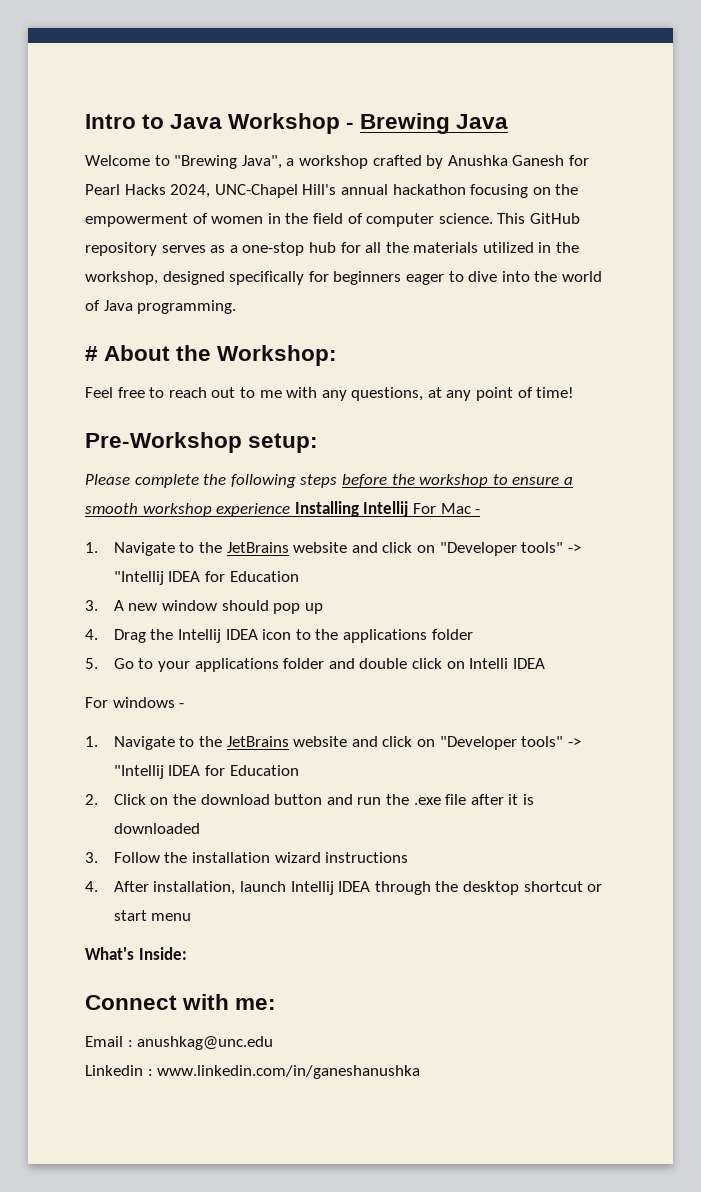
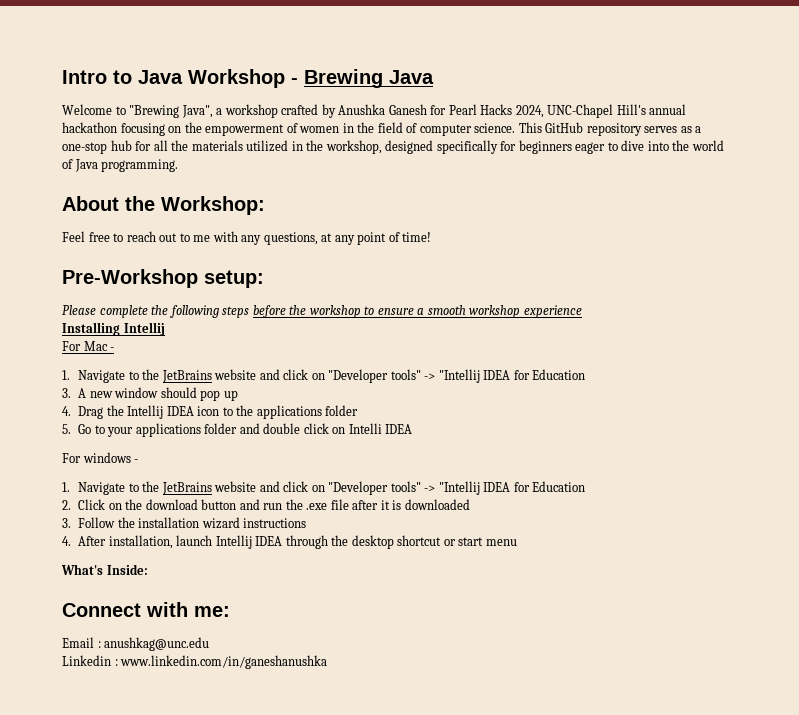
- # About the Workshop:
+ About the Workshop:
- Please complete the following steps before the workshop to ensure a smooth workshop experience Installing Intellij For Mac -
+ Please complete the following steps before the workshop to ensure a smooth workshop experience
+ Installing Intellij
+ For Mac -

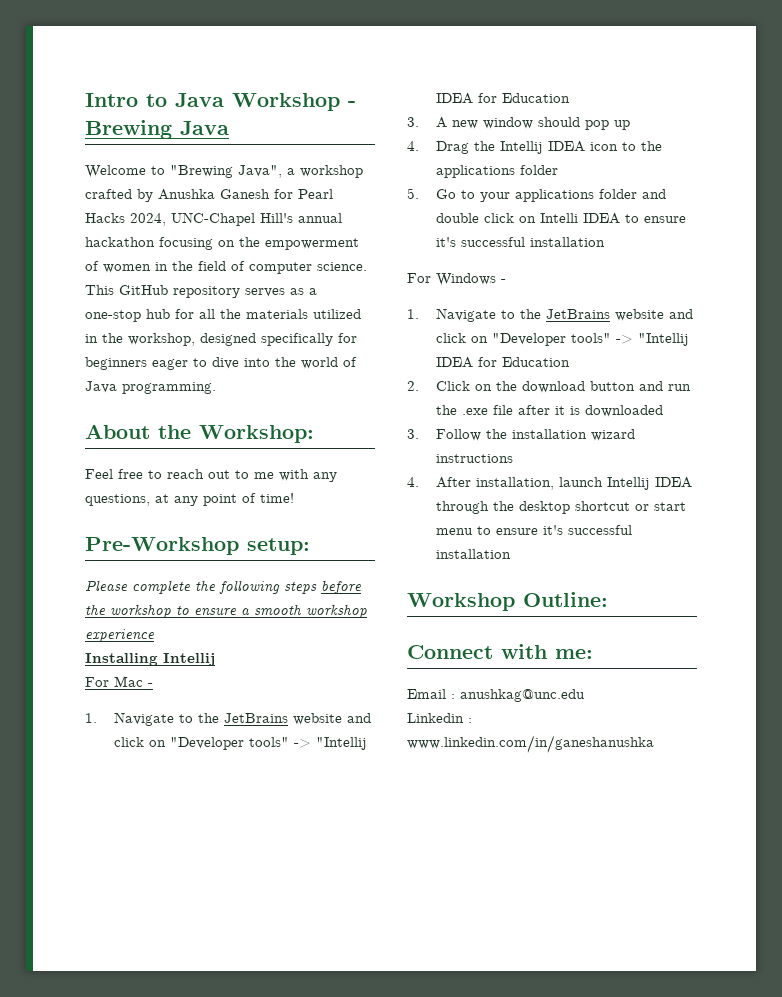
- 5. Go to your applications folder and double click on Intelli IDEA
- For windows -
+ 5. Go to your applications folder and double click on Intelli IDEA to ensure it's successful installation
+ For Windows -
- 4. After installation, launch Intellij IDEA through the desktop shortcut or start menu
- What's Inside:
+ 4. After installation, launch Intellij IDEA through the desktop shortcut or start menu to ensure it's successful installation
+ Workshop Outline:

